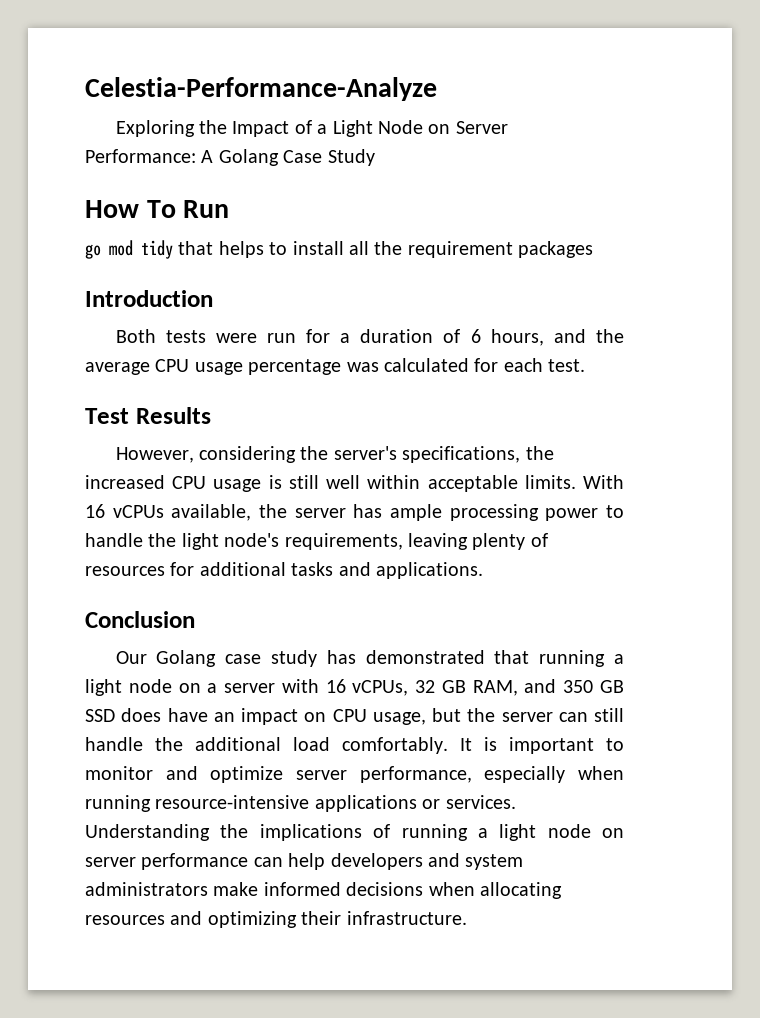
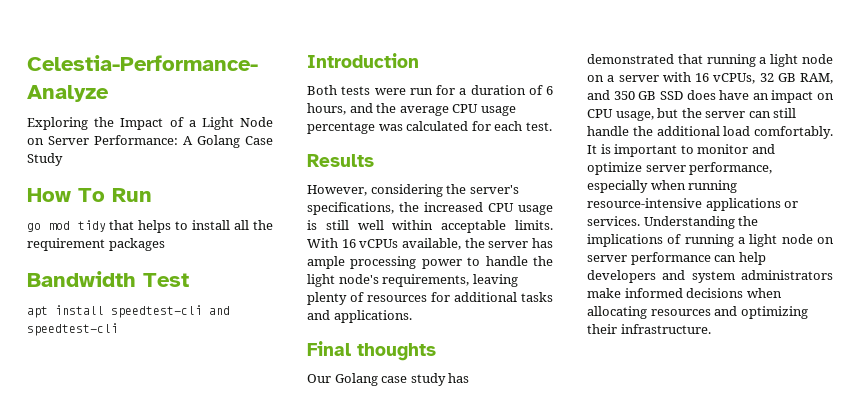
+ Bandwidth Test
+ apt install speedtest-cli and speedtest-cli
- Test Results
+ Results
- Conclusion
+ Final thoughts

